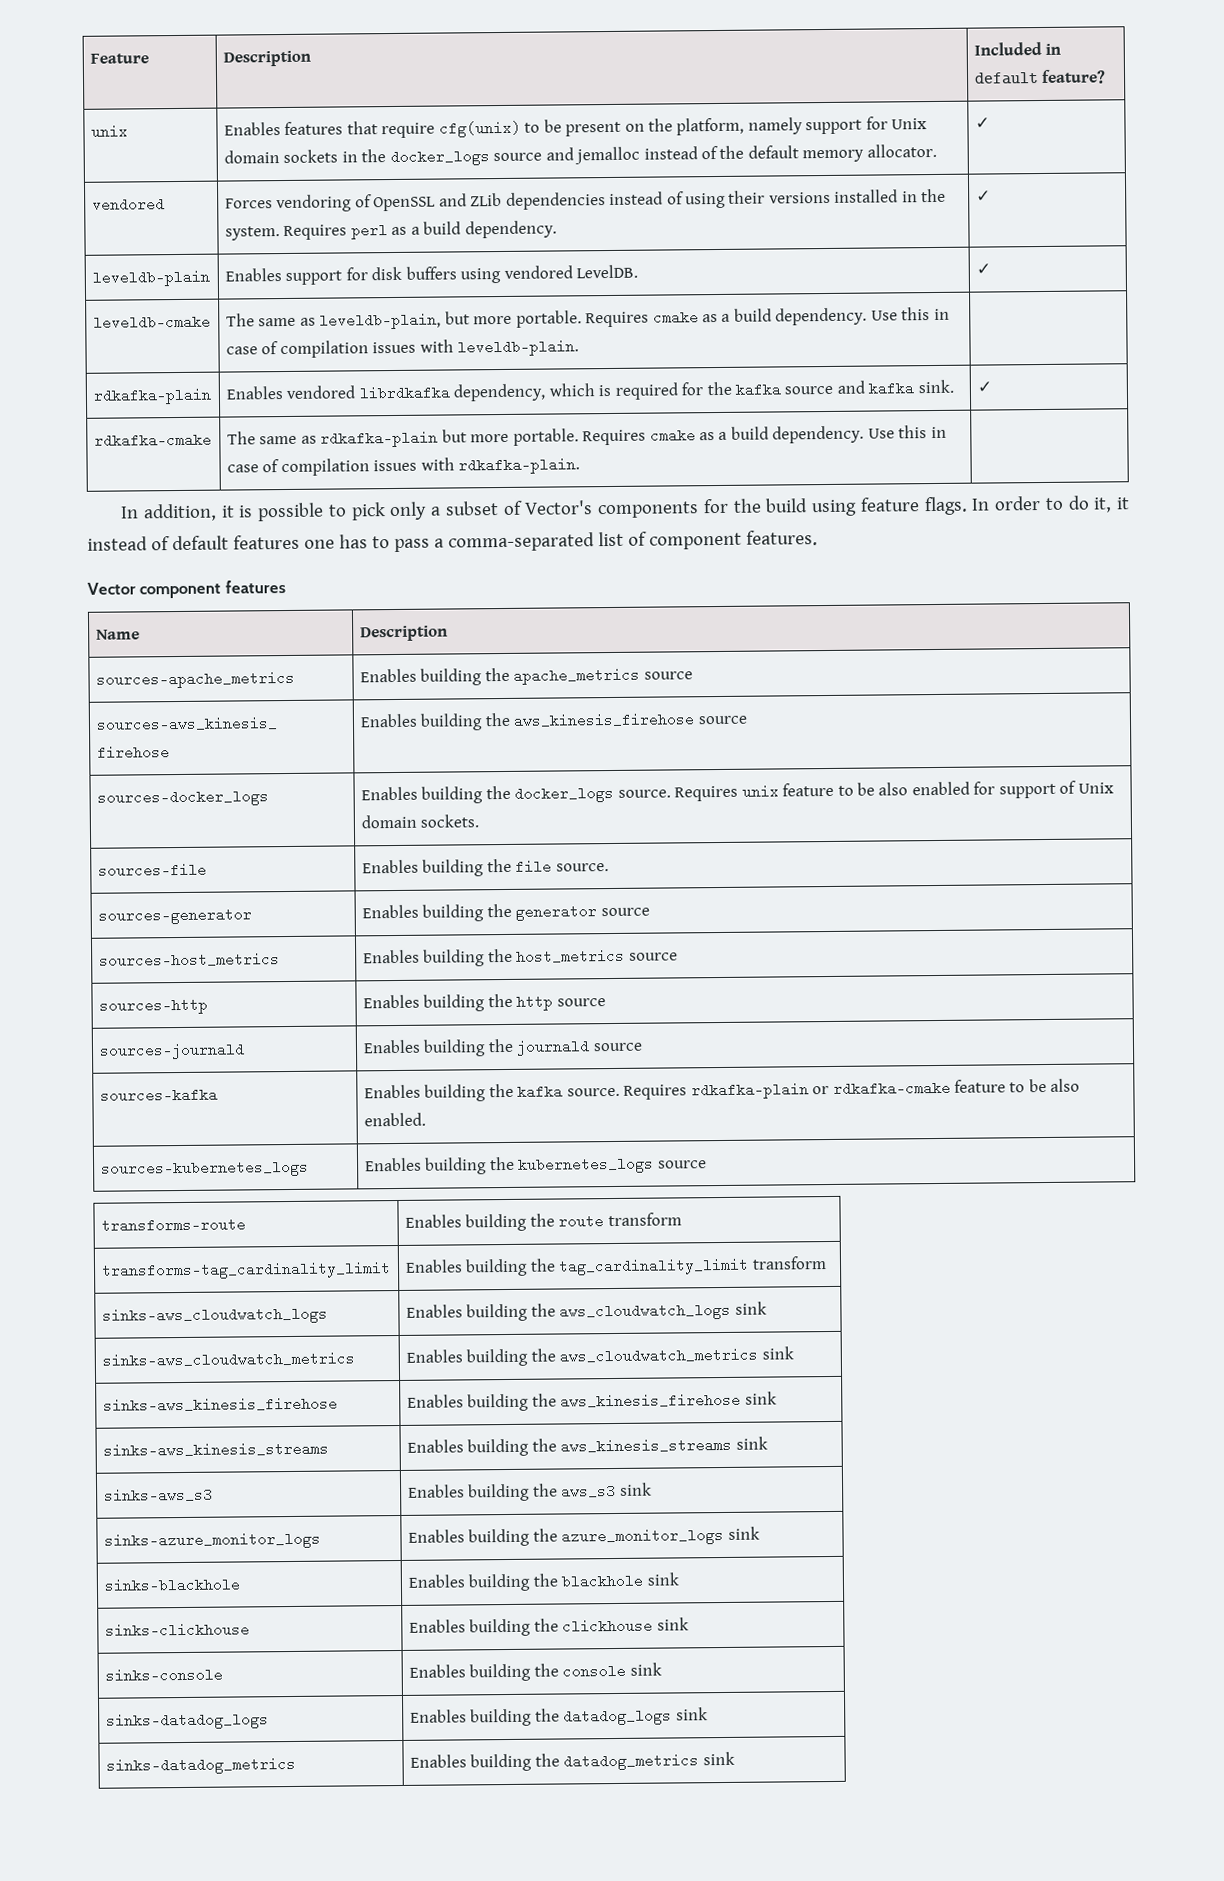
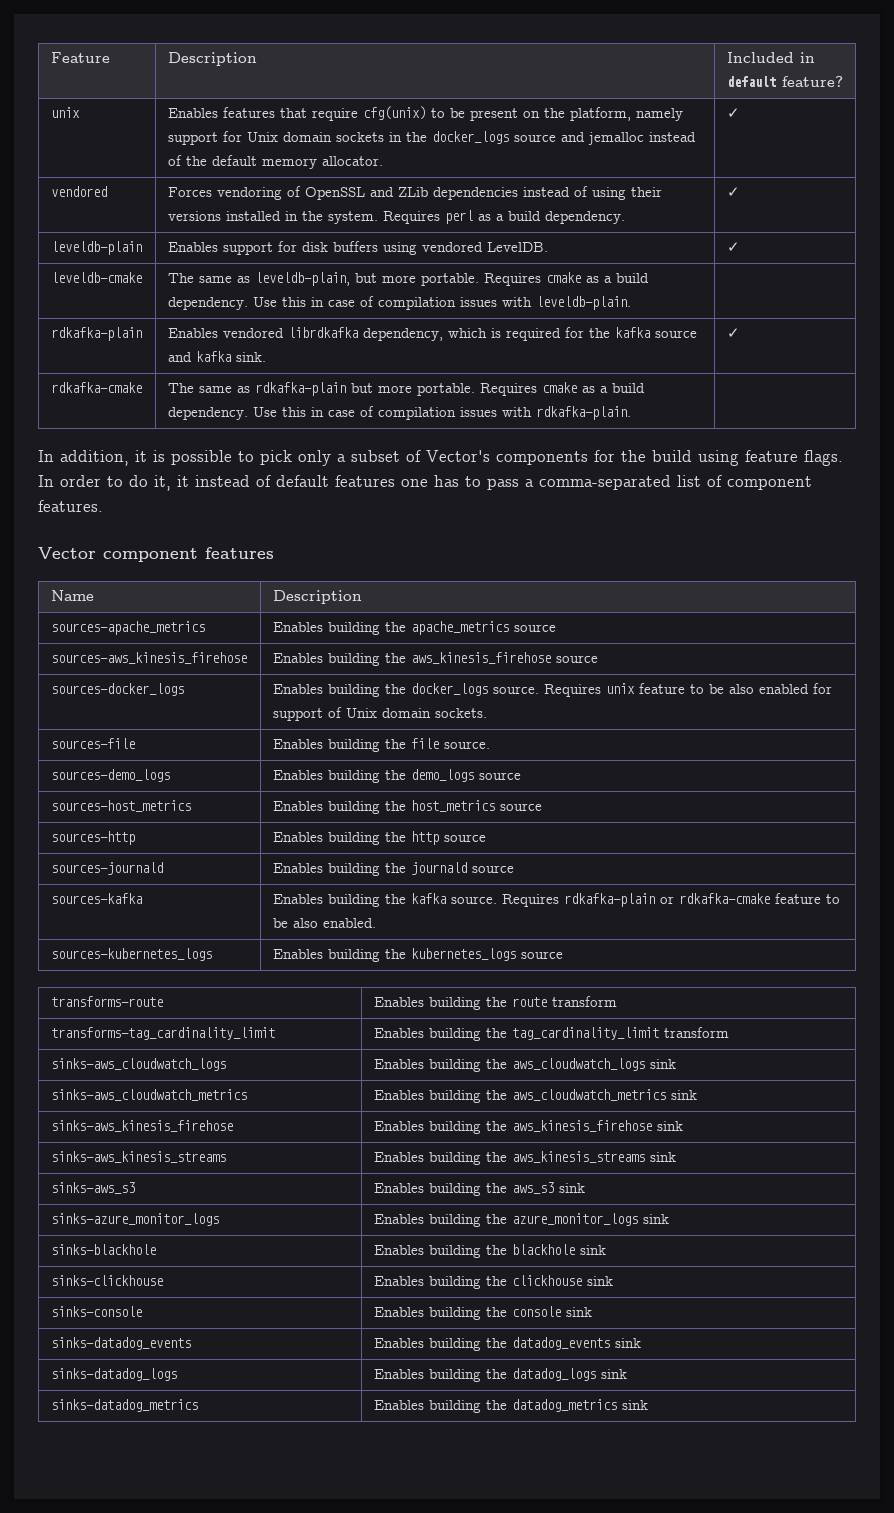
- sources-generator | Enables building the generator source
+ sources-demo_logs | Enables building the demo_logs source
+ sinks-datadog_events | Enables building the datadog_events sink

